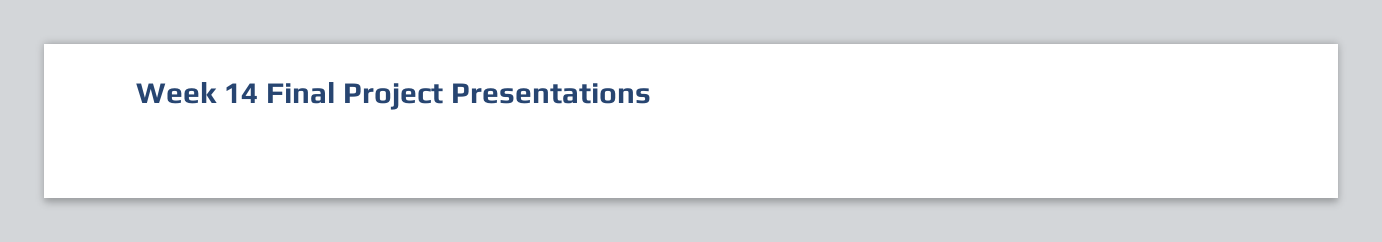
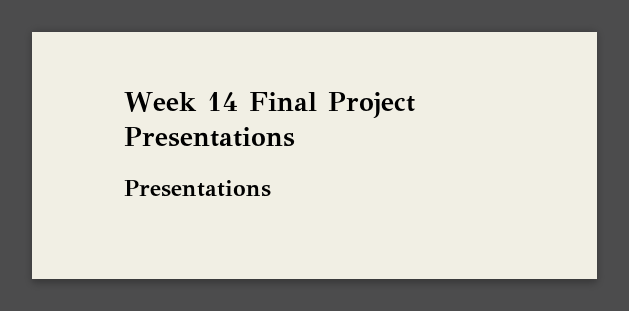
  Week 14 Final Project Presentations
+ Presentations

